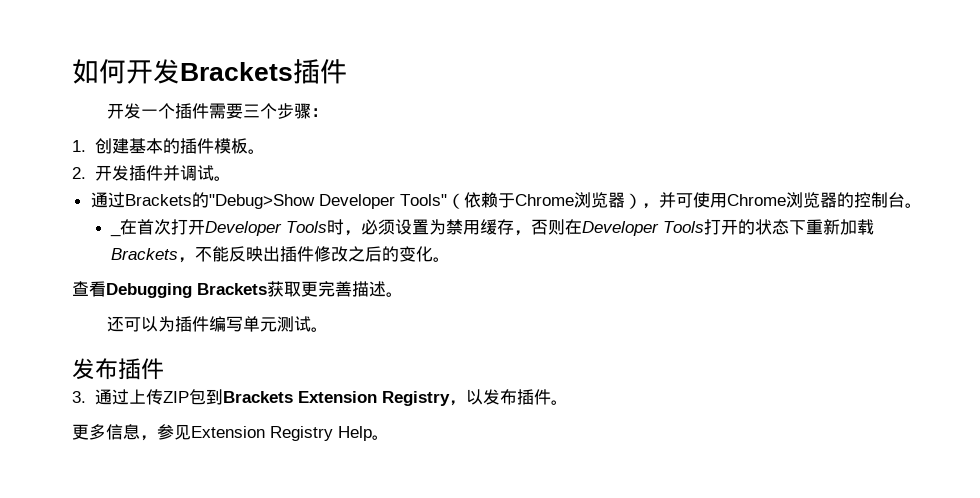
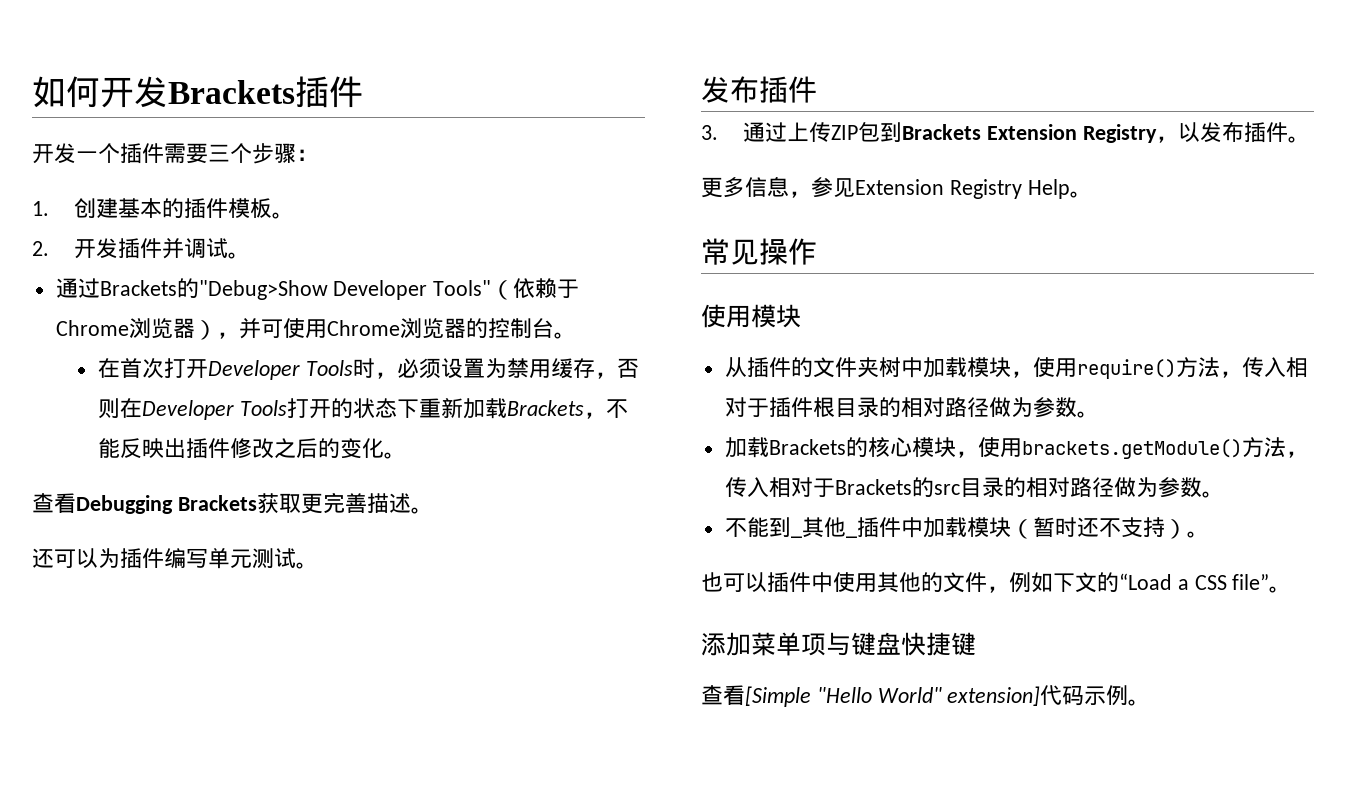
- _在首次打开Developer Tools时，必须设置为禁用缓存，否则在Developer Tools打开的状态下重新加载Brackets，不能反映出插件修改之后的变化。
+ 在首次打开Developer Tools时，必须设置为禁用缓存，否则在Developer Tools打开的状态下重新加载Brackets，不能反映出插件修改之后的变化。
+ 常见操作
+ 使用模块
+ 从插件的文件夹树中加载模块，使用require()方法，传入相对于插件根目录的相对路径做为参数。
+ 加载Brackets的核心模块，使用brackets.getModule()方法，传入相对于Brackets的src目录的相对路径做为参数。
+ 不能到_其他_插件中加载模块（暂时还不支持）。
+ 也可以插件中使用其他的文件，例如下文的“Load a CSS file”。
+ 添加菜单项与键盘快捷键
+ 查看[Simple "Hello World" extension]代码示例。

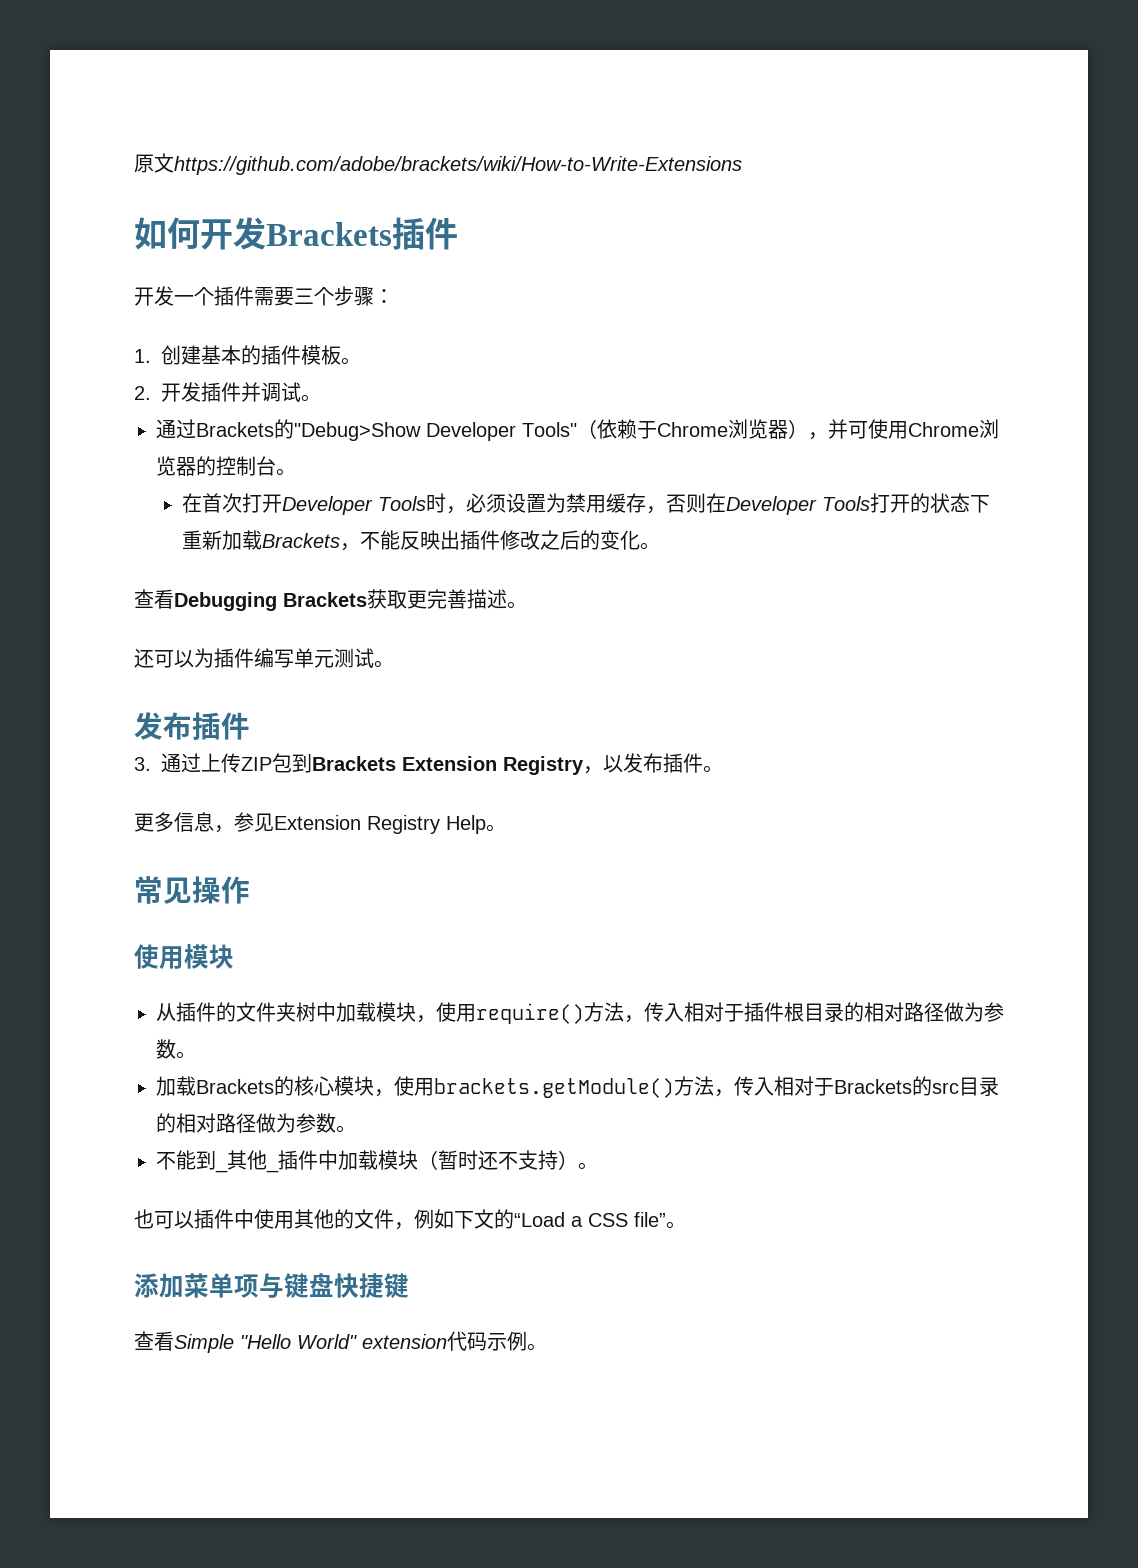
+ 原文https://github.com/adobe/brackets/wiki/How-to-Write-Extensions
- 查看[Simple "Hello World" extension]代码示例。
+ 查看Simple "Hello World" extension代码示例。

